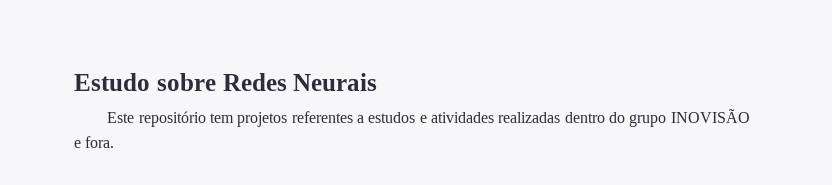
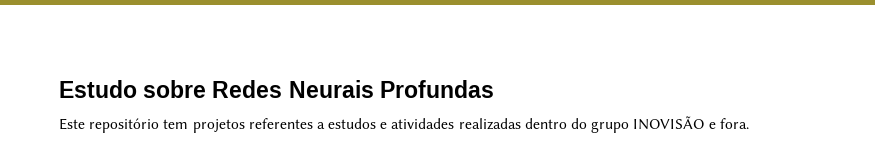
- Estudo sobre Redes Neurais
+ Estudo sobre Redes Neurais Profundas

